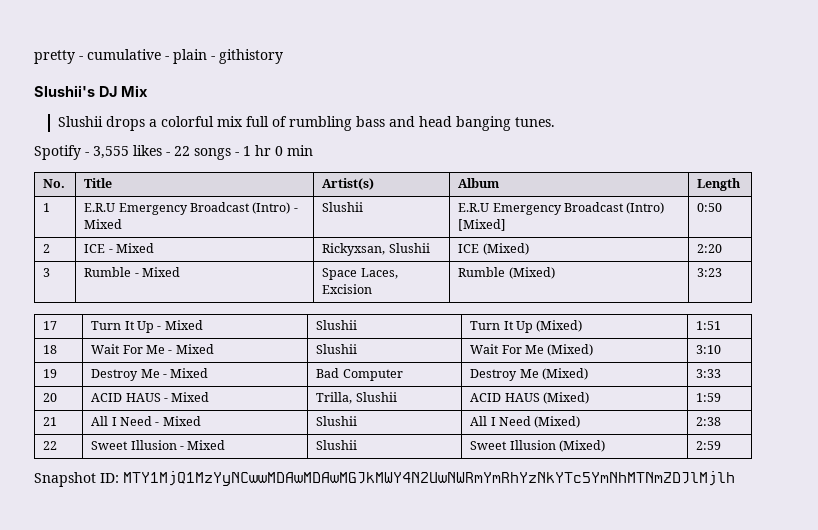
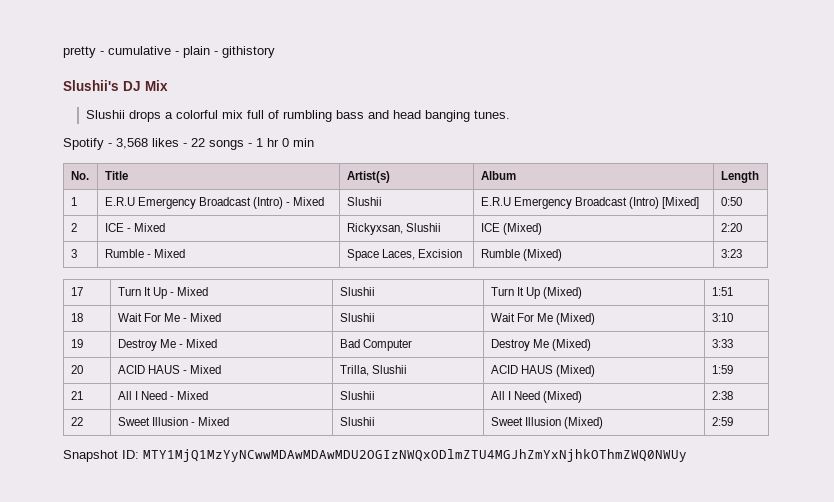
- Spotify - 3,555 likes - 22 songs - 1 hr 0 min
+ Spotify - 3,568 likes - 22 songs - 1 hr 0 min
- Snapshot ID: MTY1MjQ1MzYyNCwwMDAwMDAwMGJkMWY4N2UwNWRmYmRhYzNkYTc5YmNhMTNmZDJlMjlh
+ Snapshot ID: MTY1MjQ1MzYyNCwwMDAwMDAwMDU2OGIzNWQxODlmZTU4MGJhZmYxNjhkOThmZWQ0NWUy

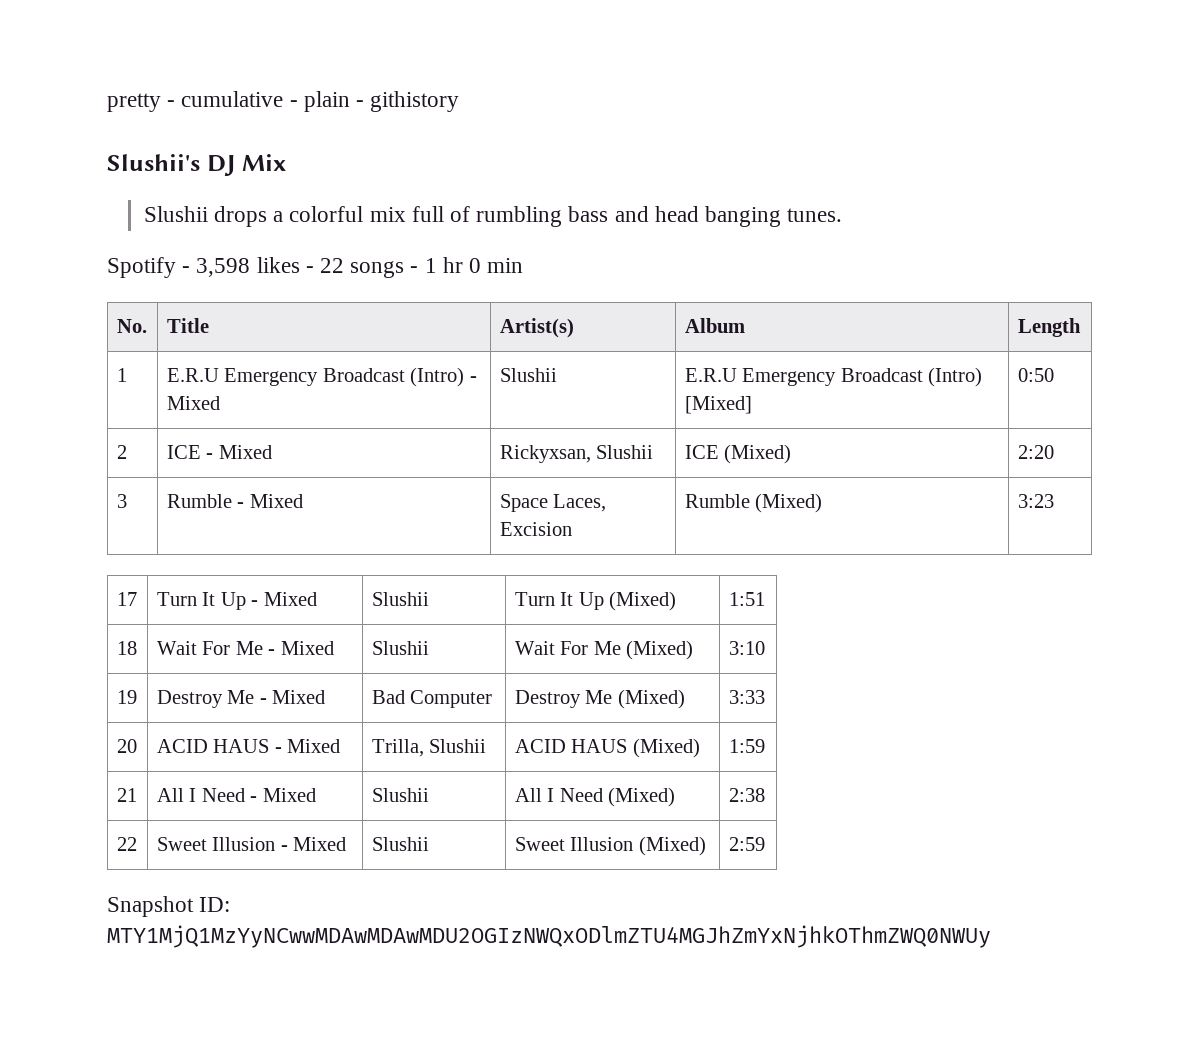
- Spotify - 3,568 likes - 22 songs - 1 hr 0 min
+ Spotify - 3,598 likes - 22 songs - 1 hr 0 min

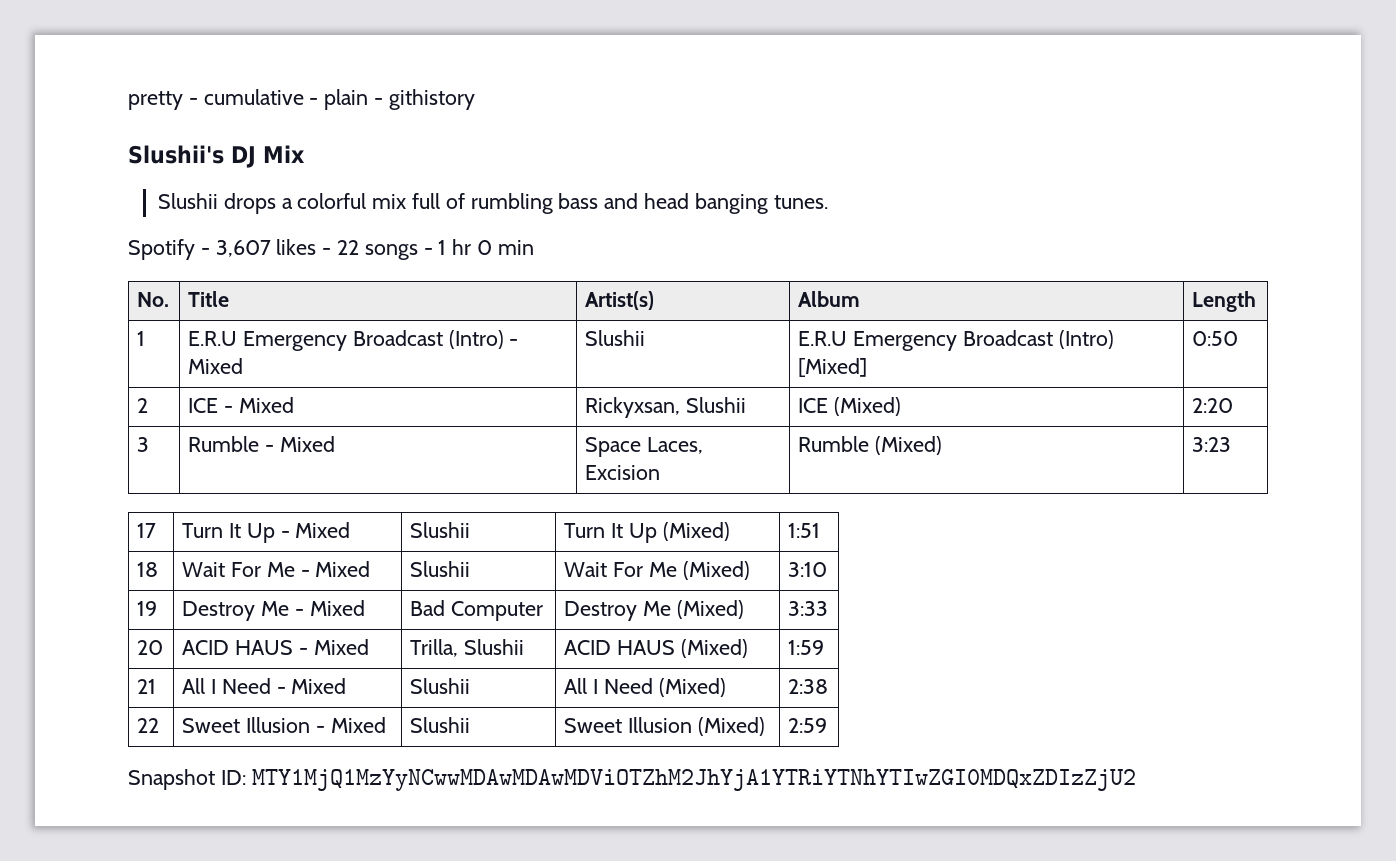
- Spotify - 3,598 likes - 22 songs - 1 hr 0 min
+ Spotify - 3,607 likes - 22 songs - 1 hr 0 min
- Snapshot ID: MTY1MjQ1MzYyNCwwMDAwMDAwMDU2OGIzNWQxODlmZTU4MGJhZmYxNjhkOThmZWQ0NWUy
+ Snapshot ID: MTY1MjQ1MzYyNCwwMDAwMDAwMDViOTZhM2JhYjA1YTRiYTNhYTIwZGI0MDQxZDIzZjU2

